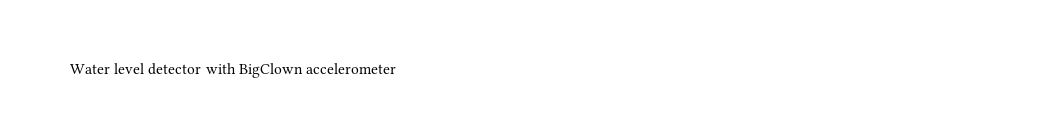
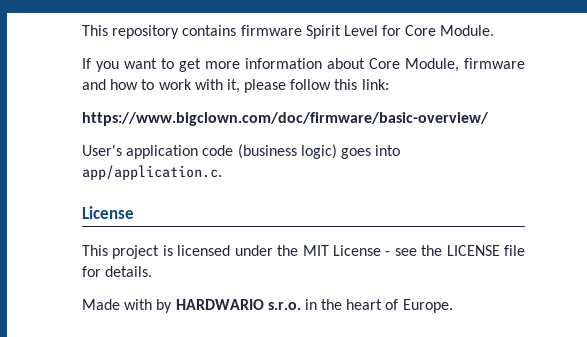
- Water level detector with BigClown accelerometer
+ This repository contains firmware Spirit Level for Core Module.
+ If you want to get more information about Core Module, firmware and how to work with it, please follow this link:
+ https://www.bigclown.com/doc/firmware/basic-overview/
+ User's application code (business logic) goes into app/application.c.
+ License
+ This project is licensed under the MIT License - see the LICENSE file for details.
+ Made with by HARDWARIO s.r.o. in the heart of Europe.

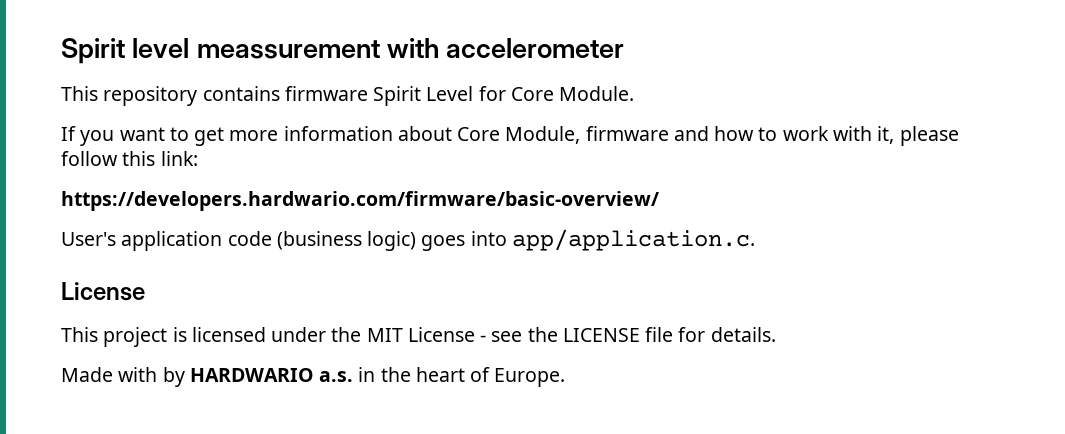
+ Spirit level meassurement with accelerometer
- https://www.bigclown.com/doc/firmware/basic-overview/
+ https://developers.hardwario.com/firmware/basic-overview/
- Made with by HARDWARIO s.r.o. in the heart of Europe.
+ Made with by HARDWARIO a.s. in the heart of Europe.

